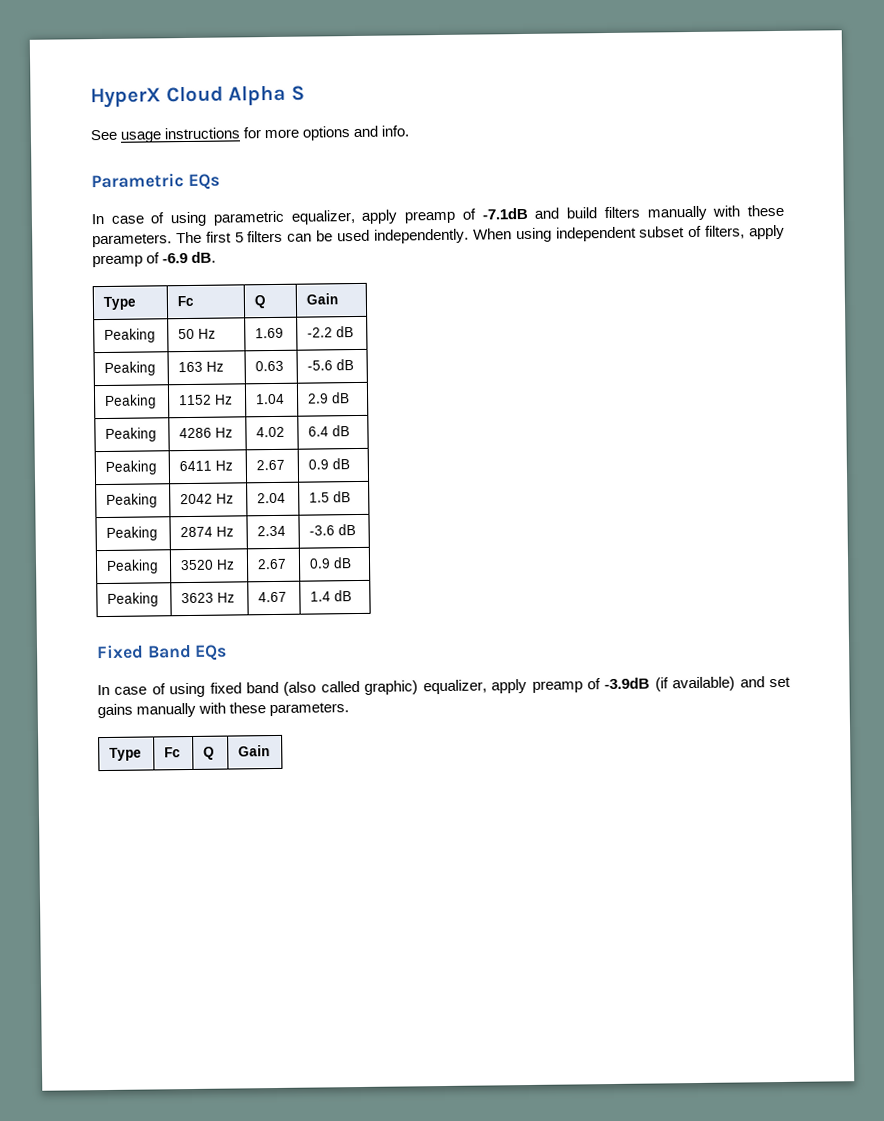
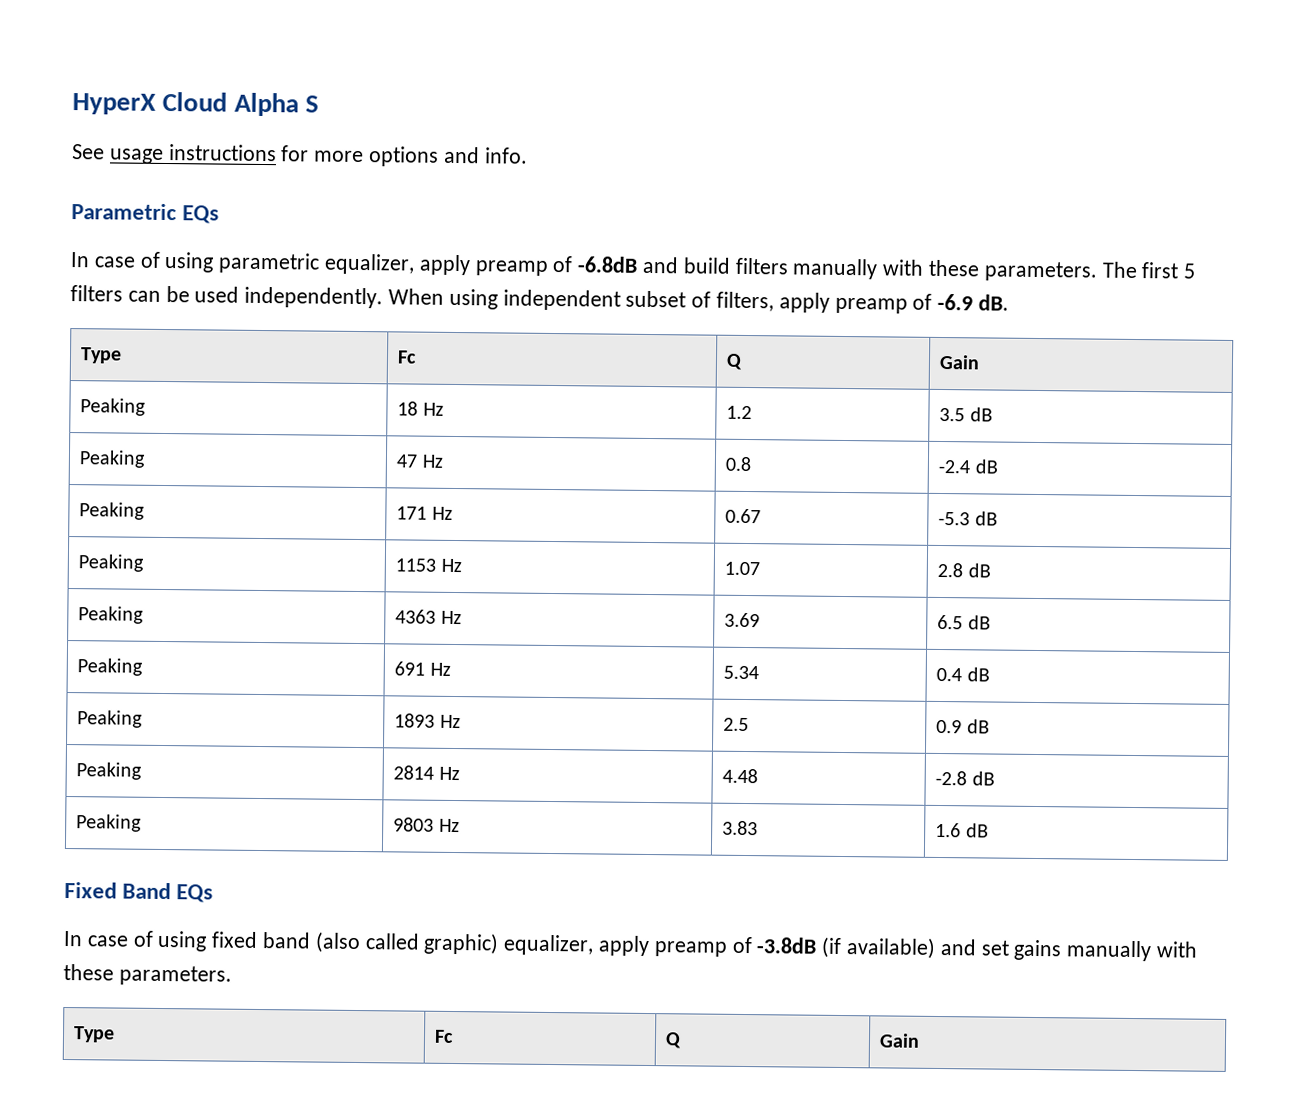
- In case of using parametric equalizer, apply preamp of -7.1dB and build filters manually with these parameters.
+ In case of using parametric equalizer, apply preamp of -6.8dB and build filters manually with these parameters.
- Peaking | 50 Hz | 1.69 | -2.2 dB
- Peaking | 163 Hz | 0.63 | -5.6 dB
- Peaking | 1152 Hz | 1.04 | 2.9 dB
- Peaking | 4286 Hz | 4.02 | 6.4 dB
- Peaking | 6411 Hz | 2.67 | 0.9 dB
- Peaking | 2042 Hz | 2.04 | 1.5 dB
- Peaking | 2874 Hz | 2.34 | -3.6 dB
- Peaking | 3520 Hz | 2.67 | 0.9 dB
- Peaking | 3623 Hz | 4.67 | 1.4 dB
+ Peaking | 18 Hz | 1.2 | 3.5 dB
+ Peaking | 47 Hz | 0.8 | -2.4 dB
+ Peaking | 171 Hz | 0.67 | -5.3 dB
+ Peaking | 1153 Hz | 1.07 | 2.8 dB
+ Peaking | 4363 Hz | 3.69 | 6.5 dB
+ Peaking | 691 Hz | 5.34 | 0.4 dB
+ Peaking | 1893 Hz | 2.5 | 0.9 dB
+ Peaking | 2814 Hz | 4.48 | -2.8 dB
+ Peaking | 9803 Hz | 3.83 | 1.6 dB
- In case of using fixed band (also called graphic) equalizer, apply preamp of -3.9dB (if available) and set gains manually with these parameters.
+ In case of using fixed band (also called graphic) equalizer, apply preamp of -3.8dB (if available) and set gains manually with these parameters.

